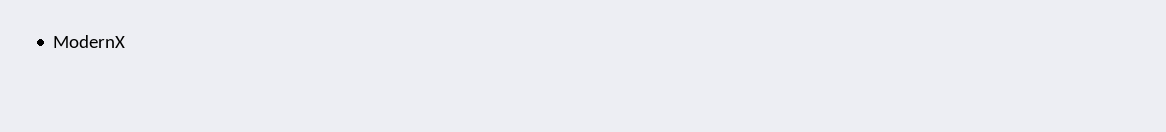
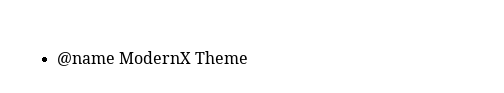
- ModernX
+ @name ModernX Theme

